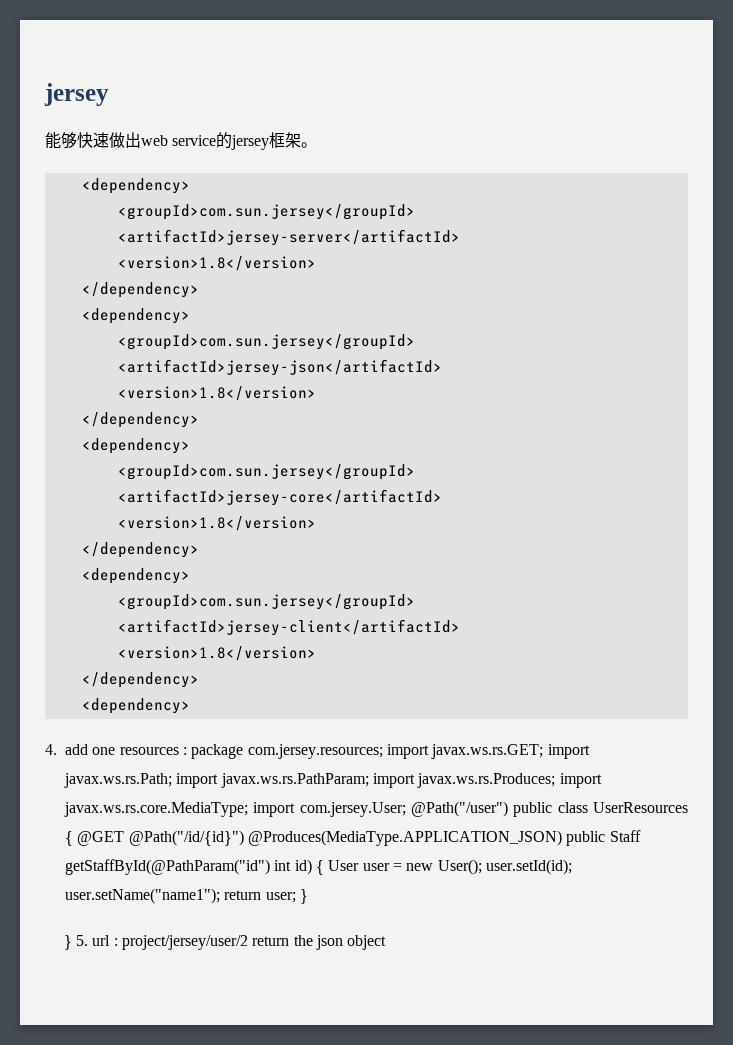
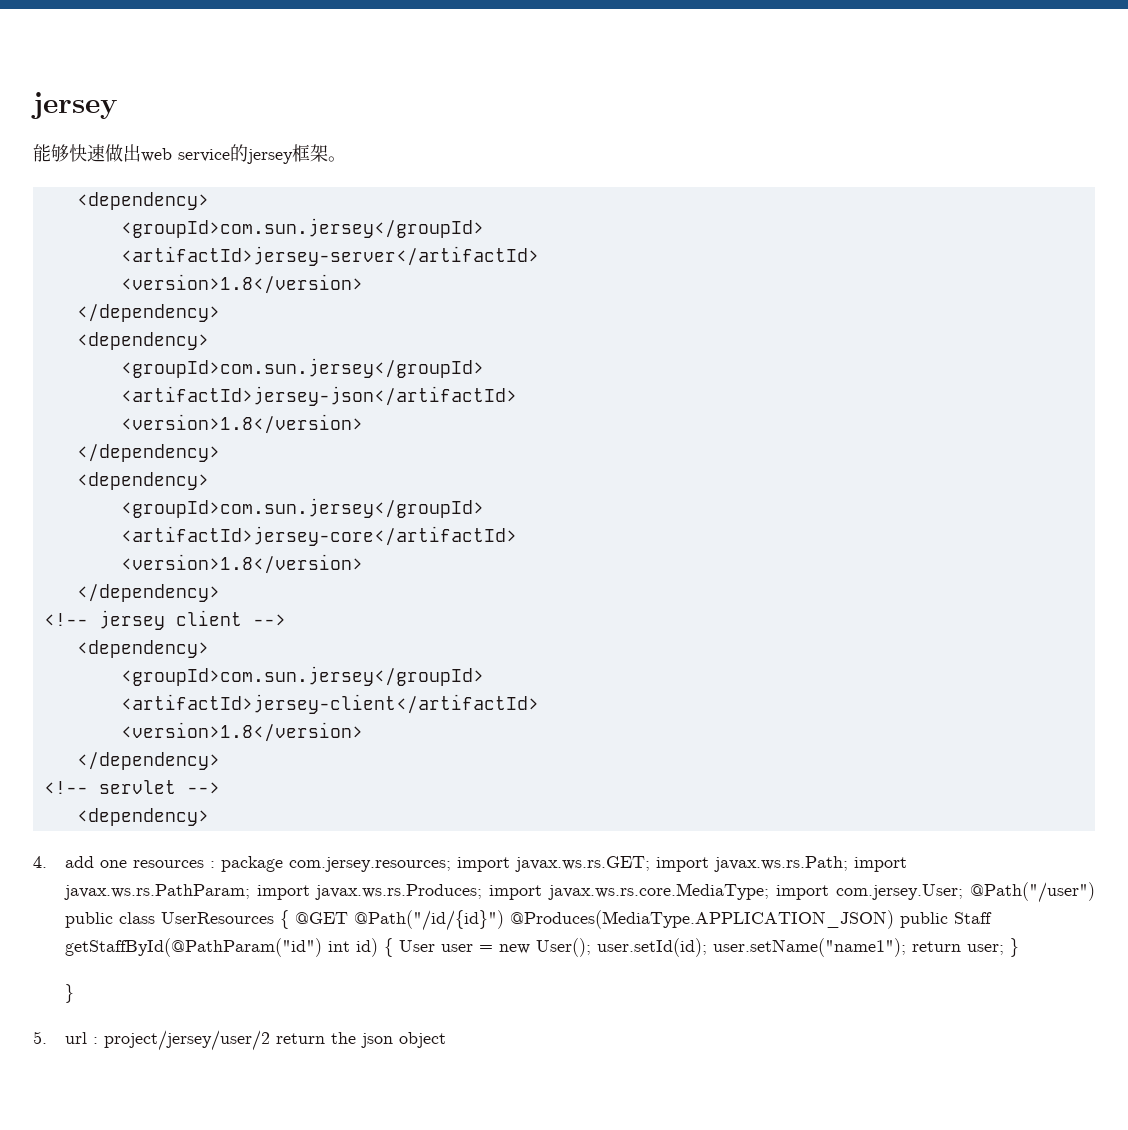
+ <!-- jersey client -->
+ <!-- servlet -->
  4. add one resources : package com.jersey.resources; import javax.ws.rs.GET; import javax.ws.rs.Path; import javax.ws.rs.PathParam; import javax.ws.rs.Produces; import javax.ws.rs.core.MediaType; import com.jersey.User; @Path("/user") public class UserResources { @GET @Path("/id/{id}") @Produces(MediaType.APPLICATION_JSON) public Staff getStaffById(@PathParam("id") int id) { User user = new User(); user.setId(id); user.setName("name1"); return user; }
- } 5. url : project/jersey/user/2 return the json object
+ }
+ 5. url : project/jersey/user/2 return the json object

